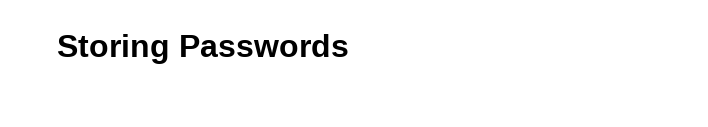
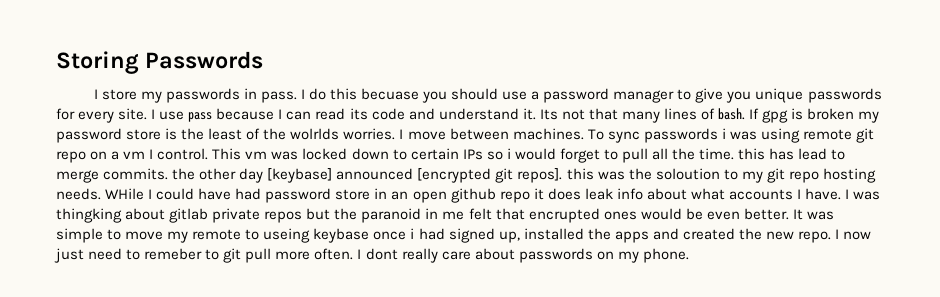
+ I store my passwords in pass. I do this becuase you should use a password manager to give you unique passwords for every site. I use pass because I can read its code and understand it. Its not that many lines of bash. If gpg is broken my password store is the least of the wolrlds worries. I move between machines. To sync passwords i was using remote git repo on a vm I control. This vm was locked down to certain IPs so i would forget to pull all the time. this has lead to merge commits. the other day [keybase] announced [encrypted git repos]. this was the soloution to my git repo hosting needs. WHile I could have had password store in an open github repo it does leak info about what accounts I have. I was thingking about gitlab private repos but the paranoid in me felt that encrupted ones would be even better. It was simple to move my remote to useing keybase once i had signed up, installed the apps and created the new repo. I now just need to remeber to git pull more often. I dont really care about passwords on my phone.

